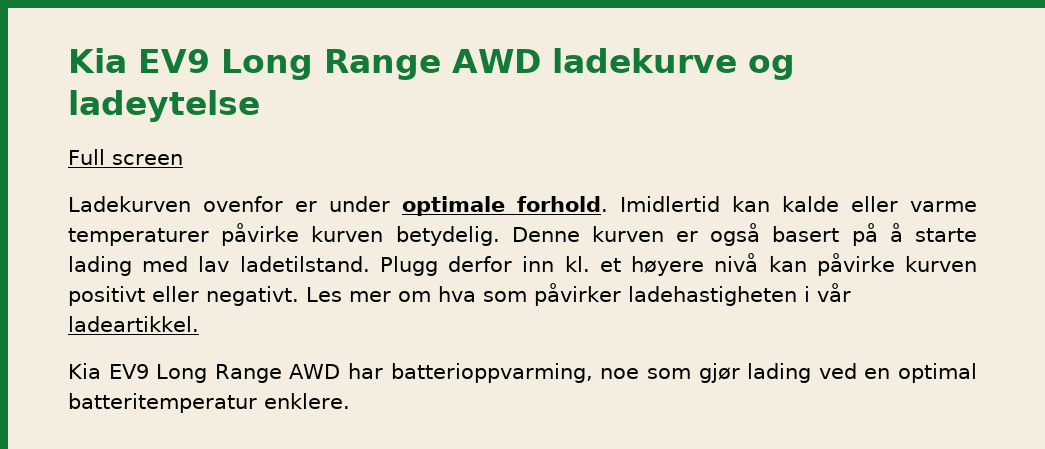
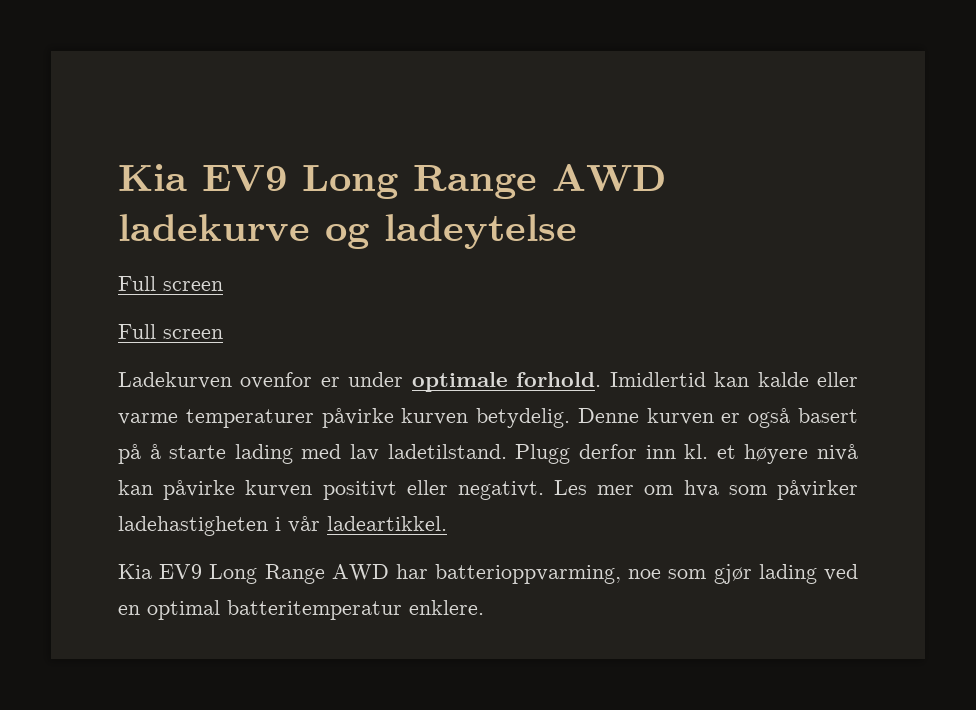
  Kia EV9 Long Range AWD ladekurve og ladeytelse
+ Full screen

